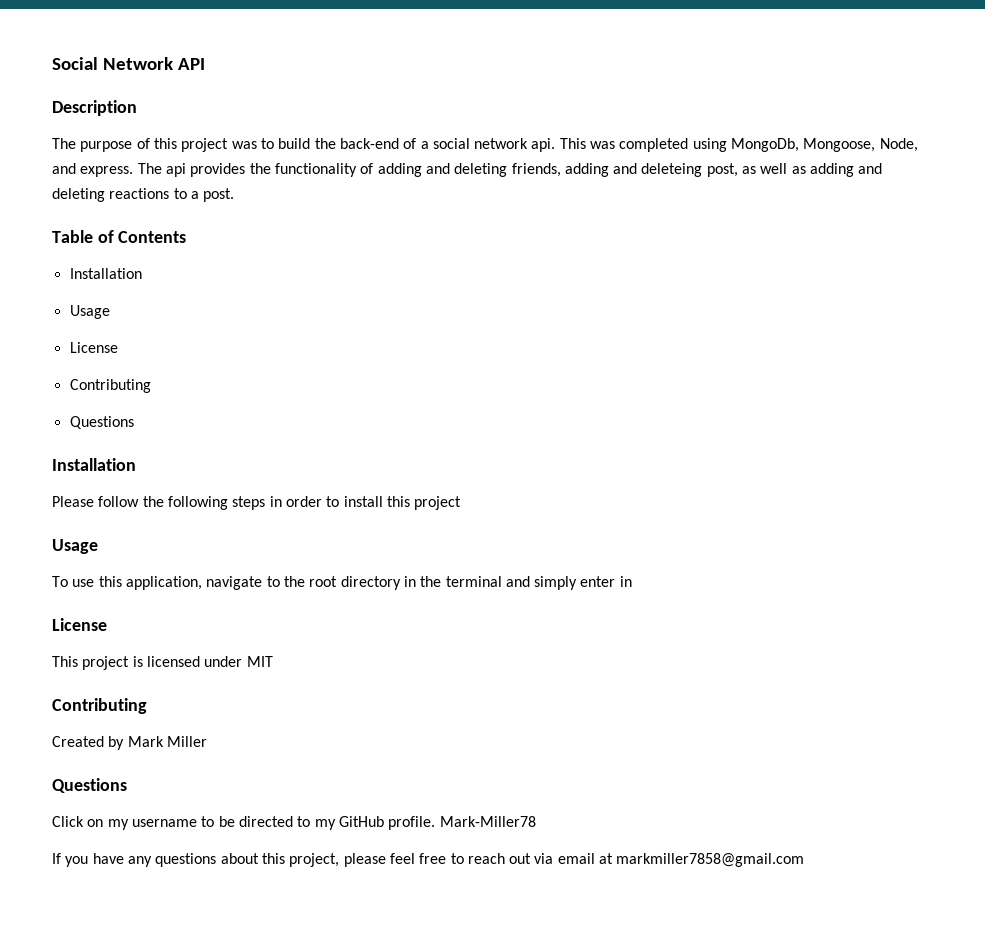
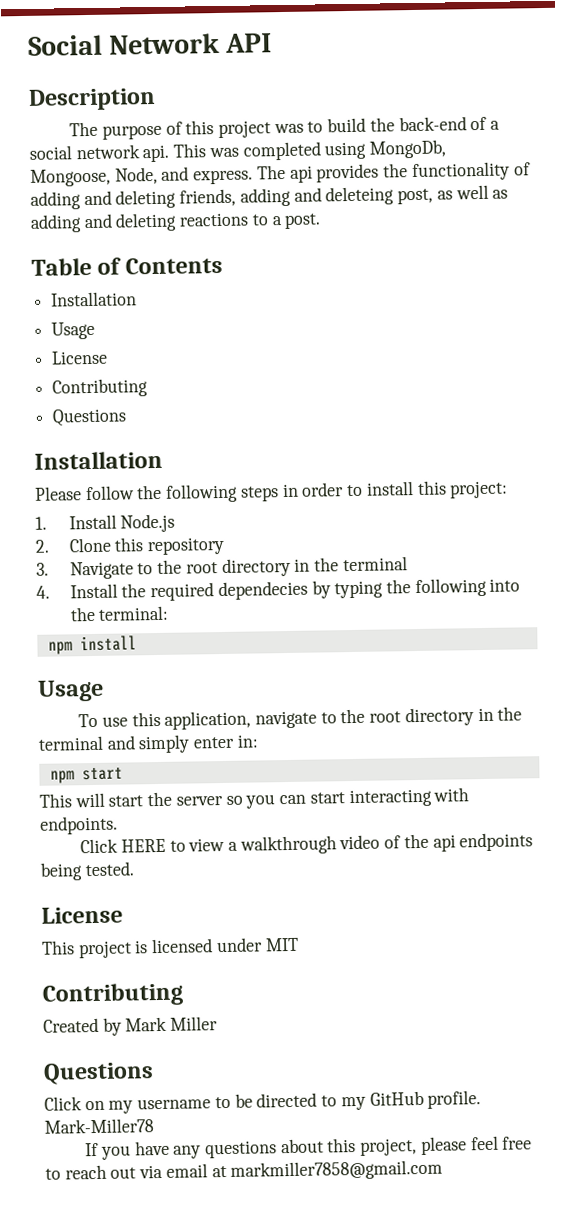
- Please follow the following steps in order to install this project
+ Please follow the following steps in order to install this project:
+ 1. Install Node.js
+ 2. Clone this repository
+ 3. Navigate to the root directory in the terminal
+ 4. Install the required dependecies by typing the following into the terminal:
+ npm install
- To use this application, navigate to the root directory in the terminal and simply enter in
+ To use this application, navigate to the root directory in the terminal and simply enter in:
+ npm start
+ This will start the server so you can start interacting with endpoints.
+ Click HERE to view a walkthrough video of the api endpoints being tested.

